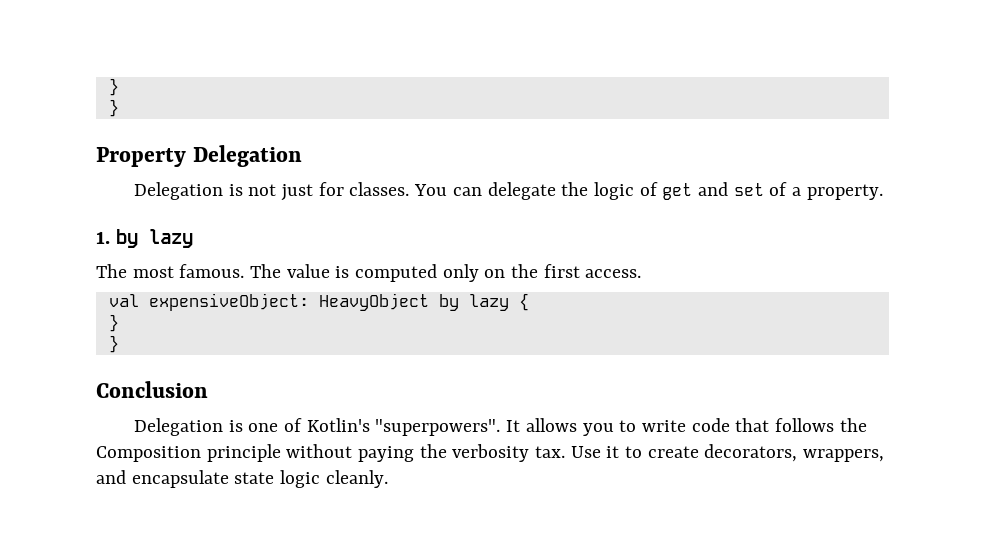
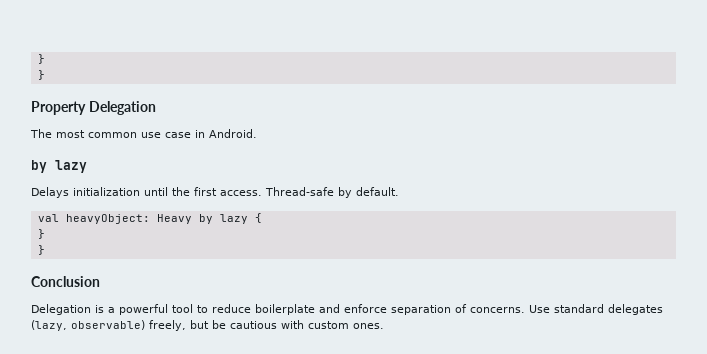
- Delegation is not just for classes. You can delegate the logic of get and set of a property.
- 1. by lazy
- The most famous. The value is computed only on the first access.
+ The most common use case in Android.
+ by lazy
+ Delays initialization until the first access. Thread-safe by default.
- val expensiveObject: HeavyObject by lazy {
+ val heavyObject: Heavy by lazy {
- Delegation is one of Kotlin's "superpowers". It allows you to write code that follows the Composition principle without paying the verbosity tax. Use it to create decorators, wrappers, and encapsulate state logic cleanly.
+ Delegation is a powerful tool to reduce boilerplate and enforce separation of concerns. Use standard delegates (lazy, observable) freely, but be cautious with custom ones.

